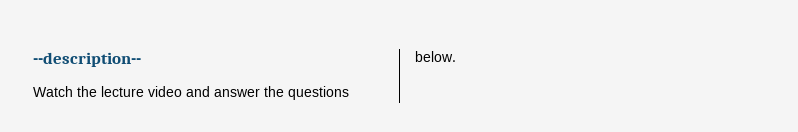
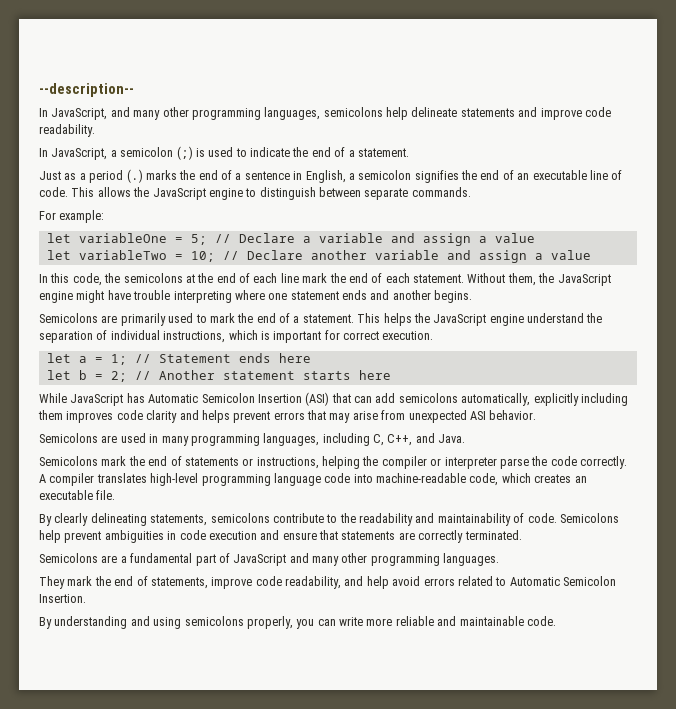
- Watch the lecture video and answer the questions below.
+ In JavaScript, and many other programming languages, semicolons help delineate statements and improve code readability.
+ In JavaScript, a semicolon (;) is used to indicate the end of a statement.
+ Just as a period (.) marks the end of a sentence in English, a semicolon signifies the end of an executable line of code. This allows the JavaScript engine to distinguish between separate commands.
+ For example:
+ let variableOne = 5; // Declare a variable and assign a value
+ let variableTwo = 10; // Declare another variable and assign a value
+ In this code, the semicolons at the end of each line mark the end of each statement. Without them, the JavaScript engine might have trouble interpreting where one statement ends and another begins.
+ Semicolons are primarily used to mark the end of a statement. This helps the JavaScript engine understand the separation of individual instructions, which is important for correct execution.
+ let a = 1; // Statement ends here
+ let b = 2; // Another statement starts here
+ While JavaScript has Automatic Semicolon Insertion (ASI) that can add semicolons automatically, explicitly including them improves code clarity and helps prevent errors that may arise from unexpected ASI behavior.
+ Semicolons are used in many programming languages, including C, C++, and Java.
+ Semicolons mark the end of statements or instructions, helping the compiler or interpreter parse the code correctly. A compiler translates high-level programming language code into machine-readable code, which creates an executable file.
+ By clearly delineating statements, semicolons contribute to the readability and maintainability of code. Semicolons help prevent ambiguities in code execution and ensure that statements are correctly terminated.
+ Semicolons are a fundamental part of JavaScript and many other programming languages.
+ They mark the end of statements, improve code readability, and help avoid errors related to Automatic Semicolon Insertion.
+ By understanding and using semicolons properly, you can write more reliable and maintainable code.

